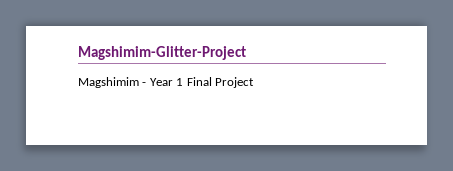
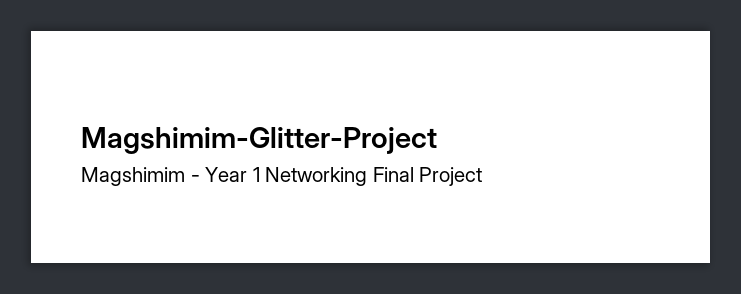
- Magshimim - Year 1 Final Project
+ Magshimim - Year 1 Networking Final Project

